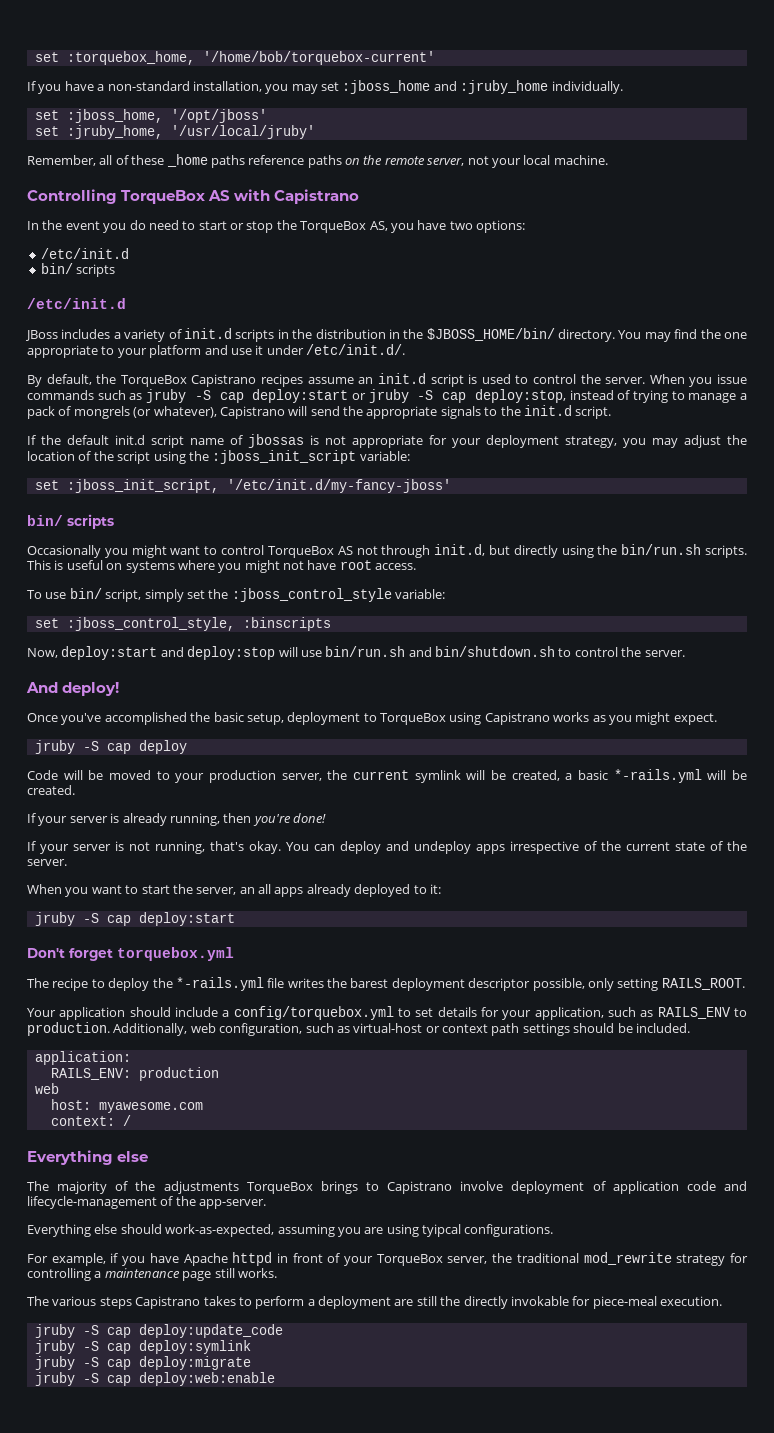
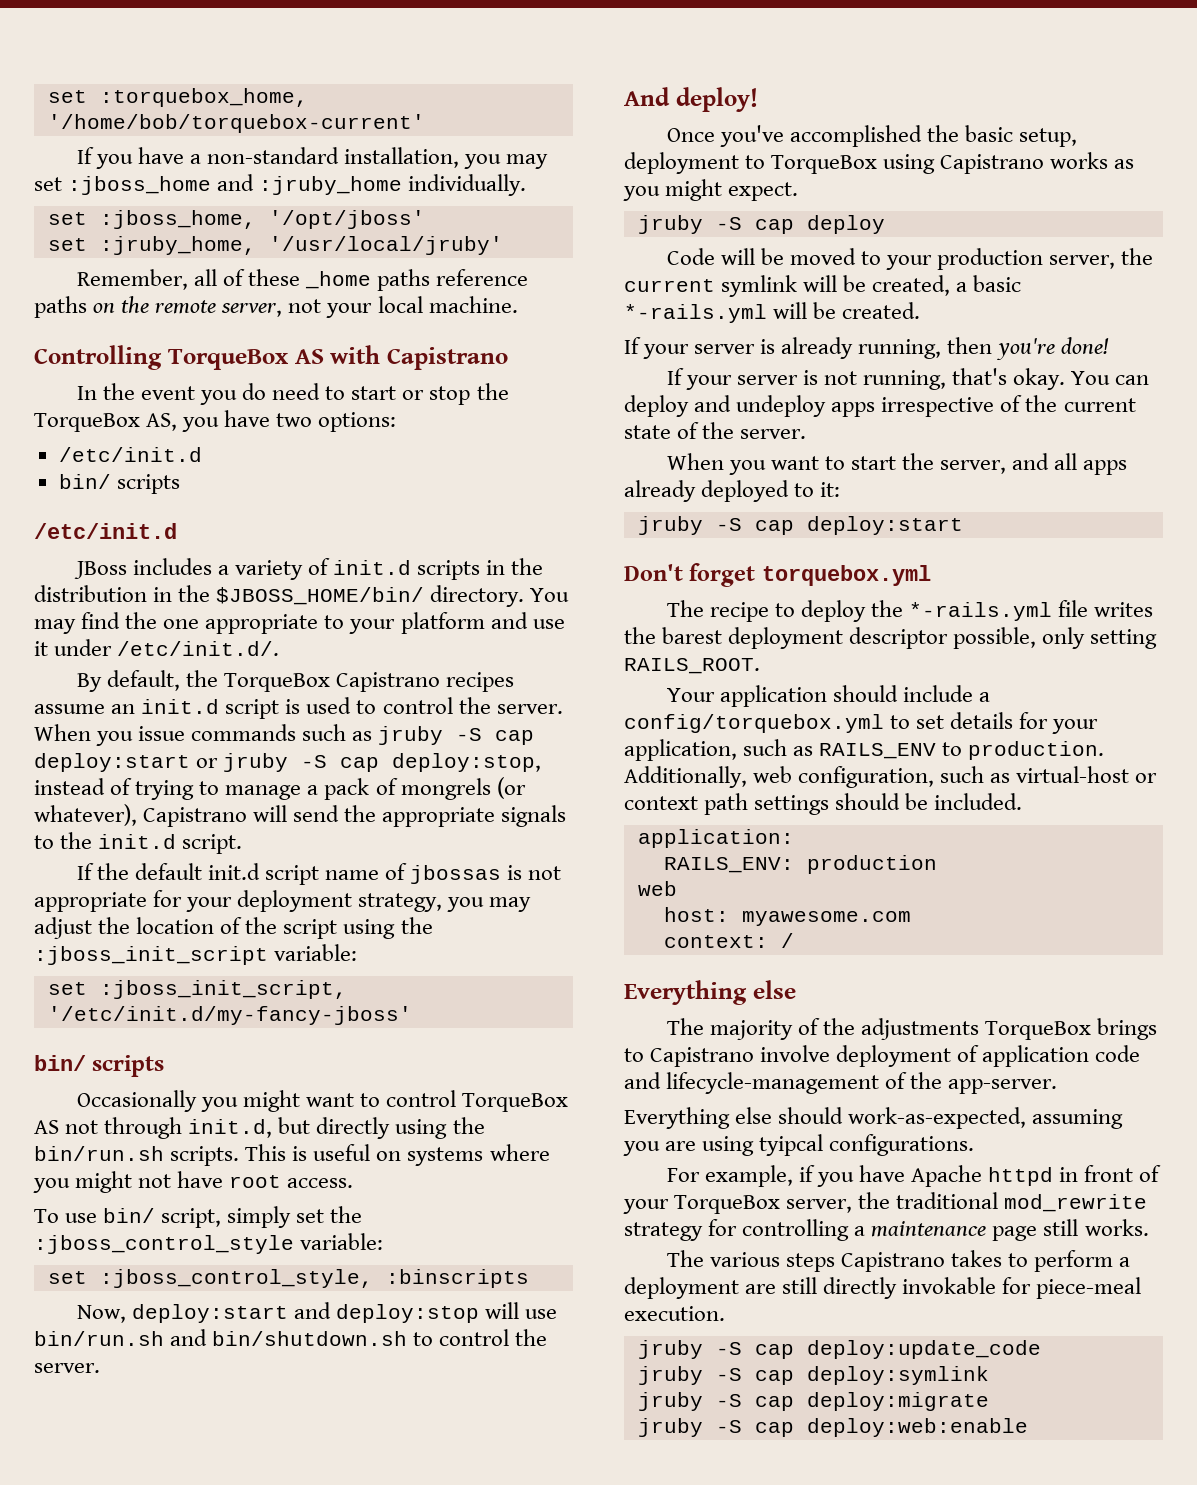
- When you want to start the server, an all apps already deployed to it:
+ When you want to start the server, and all apps already deployed to it:
- The various steps Capistrano takes to perform a deployment are still the directly invokable for piece-meal execution.
+ The various steps Capistrano takes to perform a deployment are still directly invokable for piece-meal execution.

